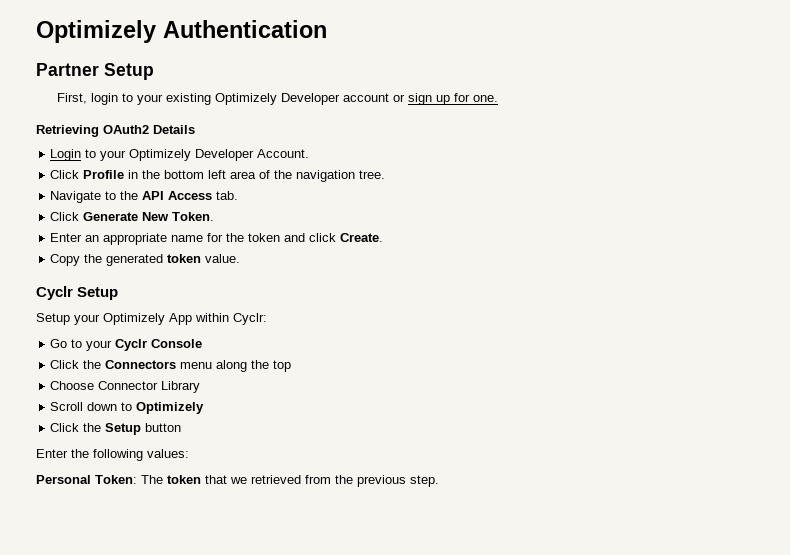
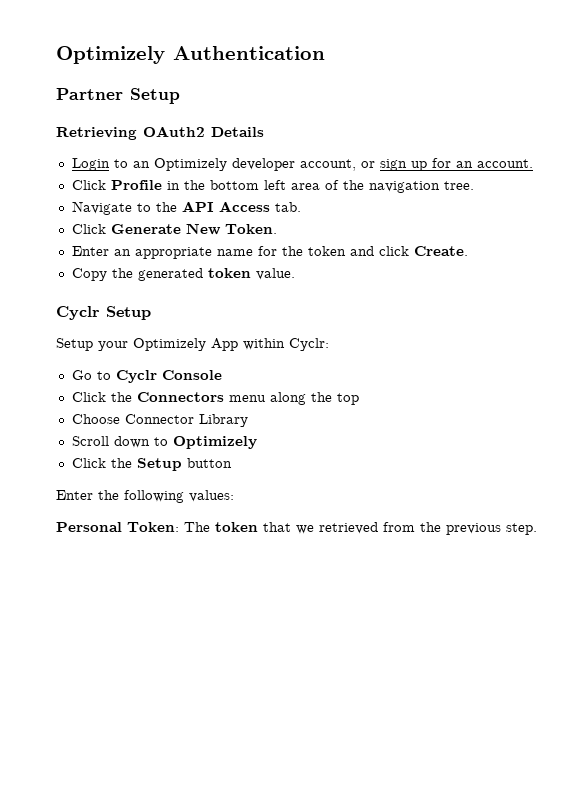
- First, login to your existing Optimizely Developer account or sign up for one.
- Login to your Optimizely Developer Account.
+ Login to an Optimizely developer account, or sign up for an account.
- Go to your Cyclr Console
+ Go to Cyclr Console

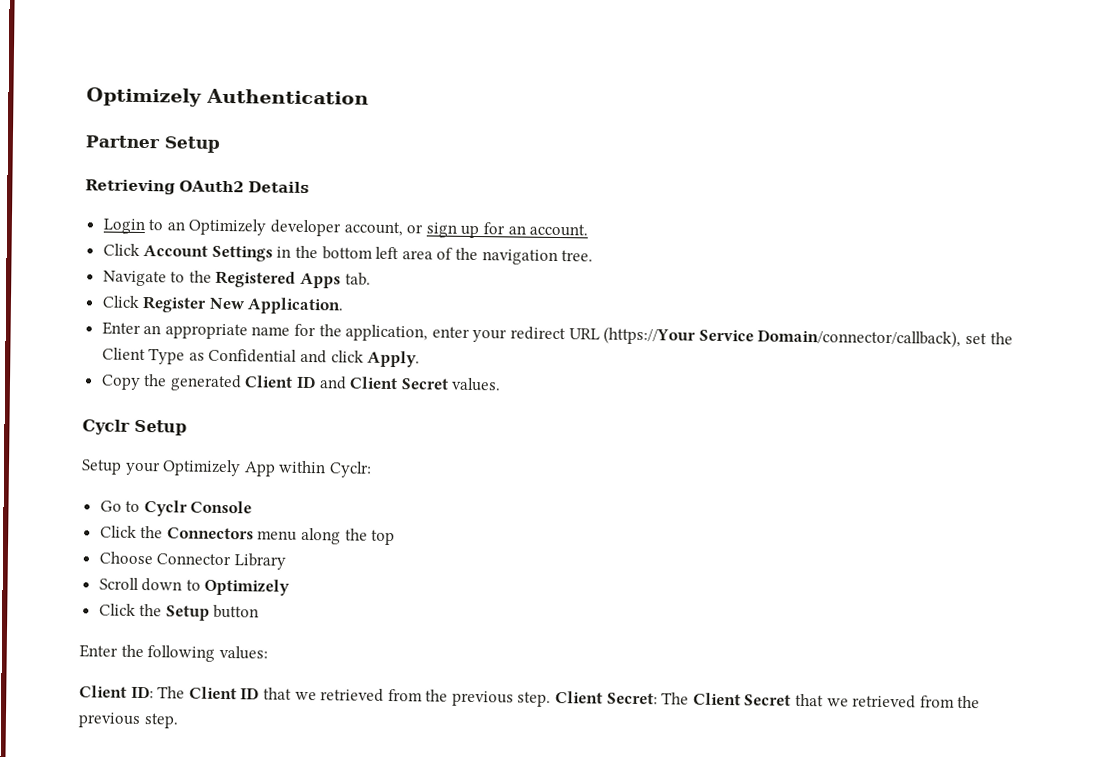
- Click Profile in the bottom left area of the navigation tree.
+ Click Account Settings in the bottom left area of the navigation tree.
- Navigate to the API Access tab.
+ Navigate to the Registered Apps tab.
- Click Generate New Token.
+ Click Register New Application.
- Enter an appropriate name for the token and click Create.
+ Enter an appropriate name for the application, enter your redirect URL (https://Your Service Domain/connector/callback), set the Client Type as Confidential and click Apply.
- Copy the generated token value.
+ Copy the generated Client ID and Client Secret values.
- Personal Token: The token that we retrieved from the previous step.
+ Client ID: The Client ID that we retrieved from the previous step. Client Secret: The Client Secret that we retrieved from the previous step.

